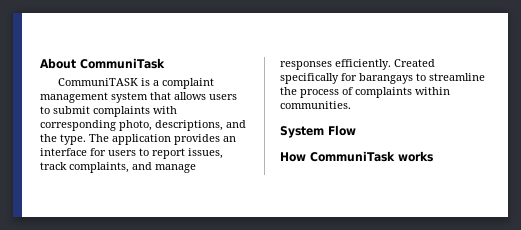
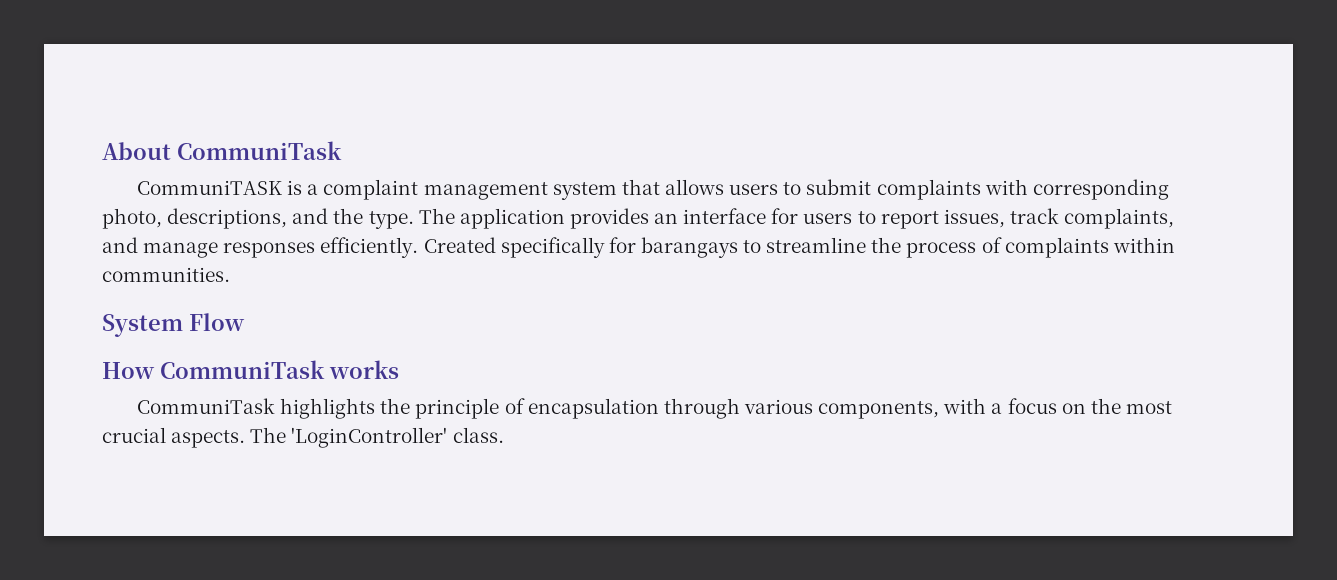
+ CommuniTask highlights the principle of encapsulation through various components, with a focus on the most crucial aspects. The 'LoginController' class.

